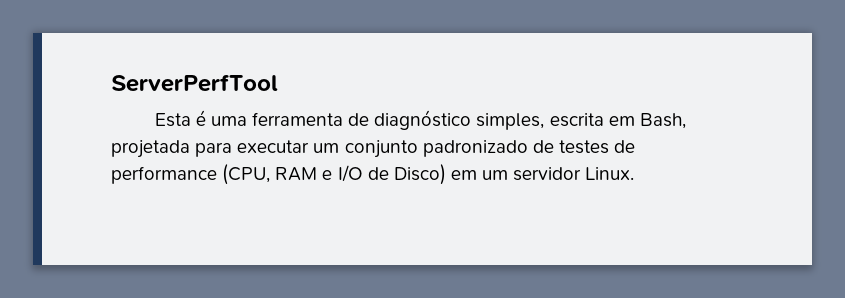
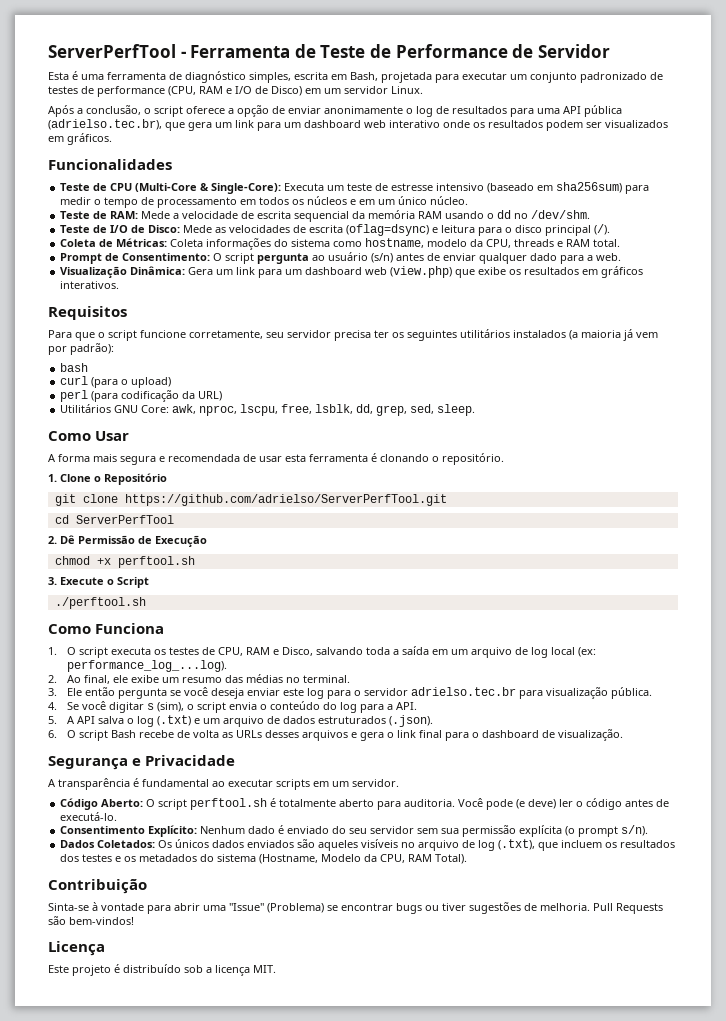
- ServerPerfTool
+ ServerPerfTool - Ferramenta de Teste de Performance de Servidor
+ Após a conclusão, o script oferece a opção de enviar anonimamente o log de resultados para uma API pública (adrielso.tec.br), que gera um link para um dashboard web interativo onde os resultados podem ser visualizados em gráficos.
+ Funcionalidades
+ Teste de CPU (Multi-Core & Single-Core): Executa um teste de estresse intensivo (baseado em sha256sum) para medir o tempo de processamento em todos os núcleos e em um único núcleo.
+ Teste de RAM: Mede a velocidade de escrita sequencial da memória RAM usando o dd no /dev/shm.
+ Teste de I/O de Disco: Mede as velocidades de escrita (oflag=dsync) e leitura para o disco principal (/).
+ Coleta de Métricas: Coleta informações do sistema como hostname, modelo da CPU, threads e RAM total.
+ Prompt de Consentimento: O script pergunta ao usuário (s/n) antes de enviar qualquer dado para a web.
+ Visualização Dinâmica: Gera um link para um dashboard web (view.php) que exibe os resultados em gráficos interativos.
+ Requisitos
+ Para que o script funcione corretamente, seu servidor precisa ter os seguintes utilitários instalados (a maioria já vem por padrão):
+ bash
+ curl (para o upload)
+ perl (para codificação da URL)
+ Utilitários GNU Core: awk, nproc, lscpu, free, lsblk, dd, grep, sed, sleep.
+ Como Usar
+ A forma mais segura e recomendada de usar esta ferramenta é clonando o repositório.
+ 1. Clone o Repositório
+ git clone https://github.com/adrielso/ServerPerfTool.git
+ cd ServerPerfTool
+ 2. Dê Permissão de Execução
+ chmod +x perftool.sh
+ 3. Execute o Script
+ ./perftool.sh
+ Como Funciona
+ 1. O script executa os testes de CPU, RAM e Disco, salvando toda a saída em um arquivo de log local (ex: performance_log_...log).
+ 2. Ao final, ele exibe um resumo das médias no terminal.
+ 3. Ele então pergunta se você deseja enviar este log para o servidor adrielso.tec.br para visualização pública.
+ 4. Se você digitar s (sim), o script envia o conteúdo do log para a API.
+ 5. A API salva o log (.txt) e um arquivo de dados estruturados (.json).
+ 6. O script Bash recebe de volta as URLs desses arquivos e gera o link final para o dashboard de visualização.
+ Segurança e Privacidade
+ A transparência é fundamental ao executar scripts em um servidor.
+ Código Aberto: O script perftool.sh é totalmente aberto para auditoria. Você pode (e deve) ler o código antes de executá-lo.
+ Consentimento Explícito: Nenhum dado é enviado do seu servidor sem sua permissão explícita (o prompt s/n).
+ Dados Coletados: Os únicos dados enviados são aqueles visíveis no arquivo de log (.txt), que incluem os resultados dos testes e os metadados do sistema (Hostname, Modelo da CPU, RAM Total).
+ Contribuição
+ Sinta-se à vontade para abrir uma "Issue" (Problema) se encontrar bugs ou tiver sugestões de melhoria. Pull Requests são bem-vindos!
+ Licença
+ Este projeto é distribuído sob a licença MIT.

